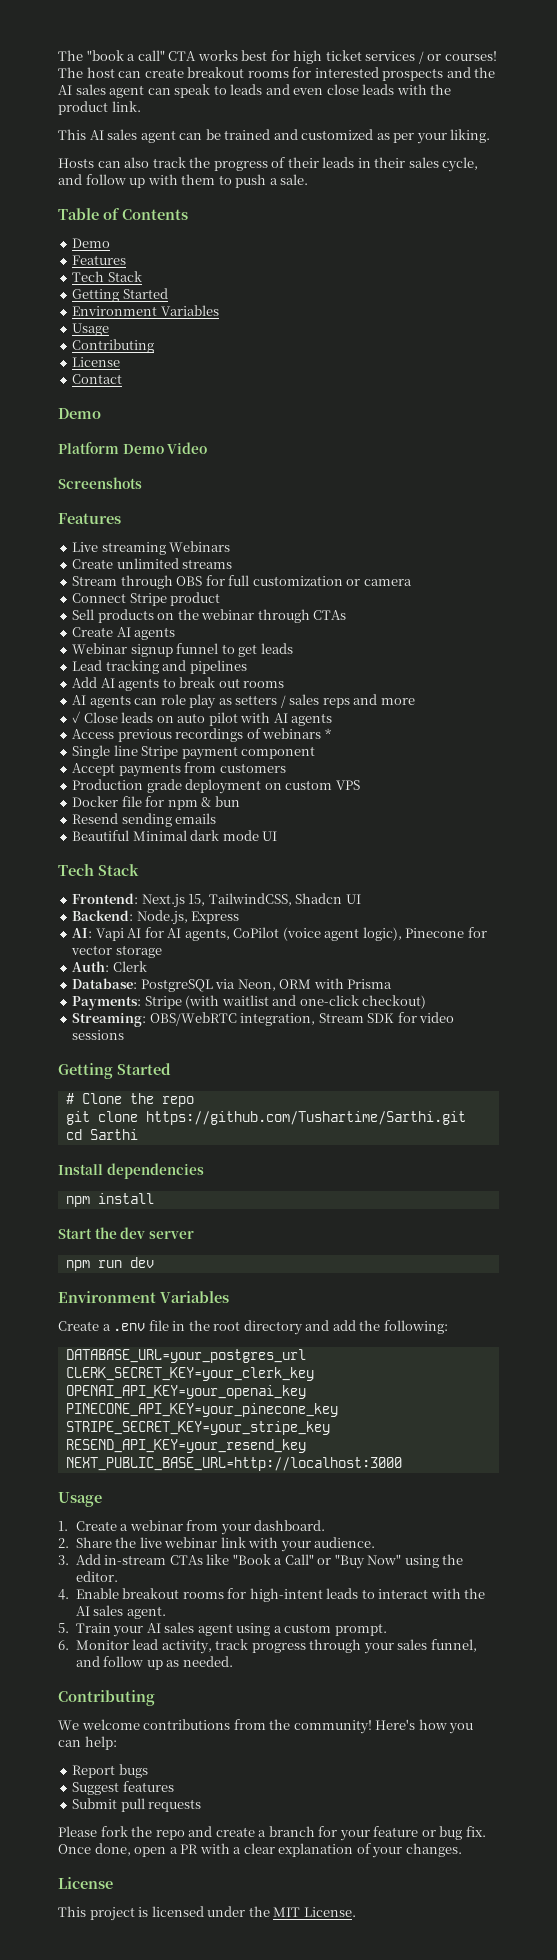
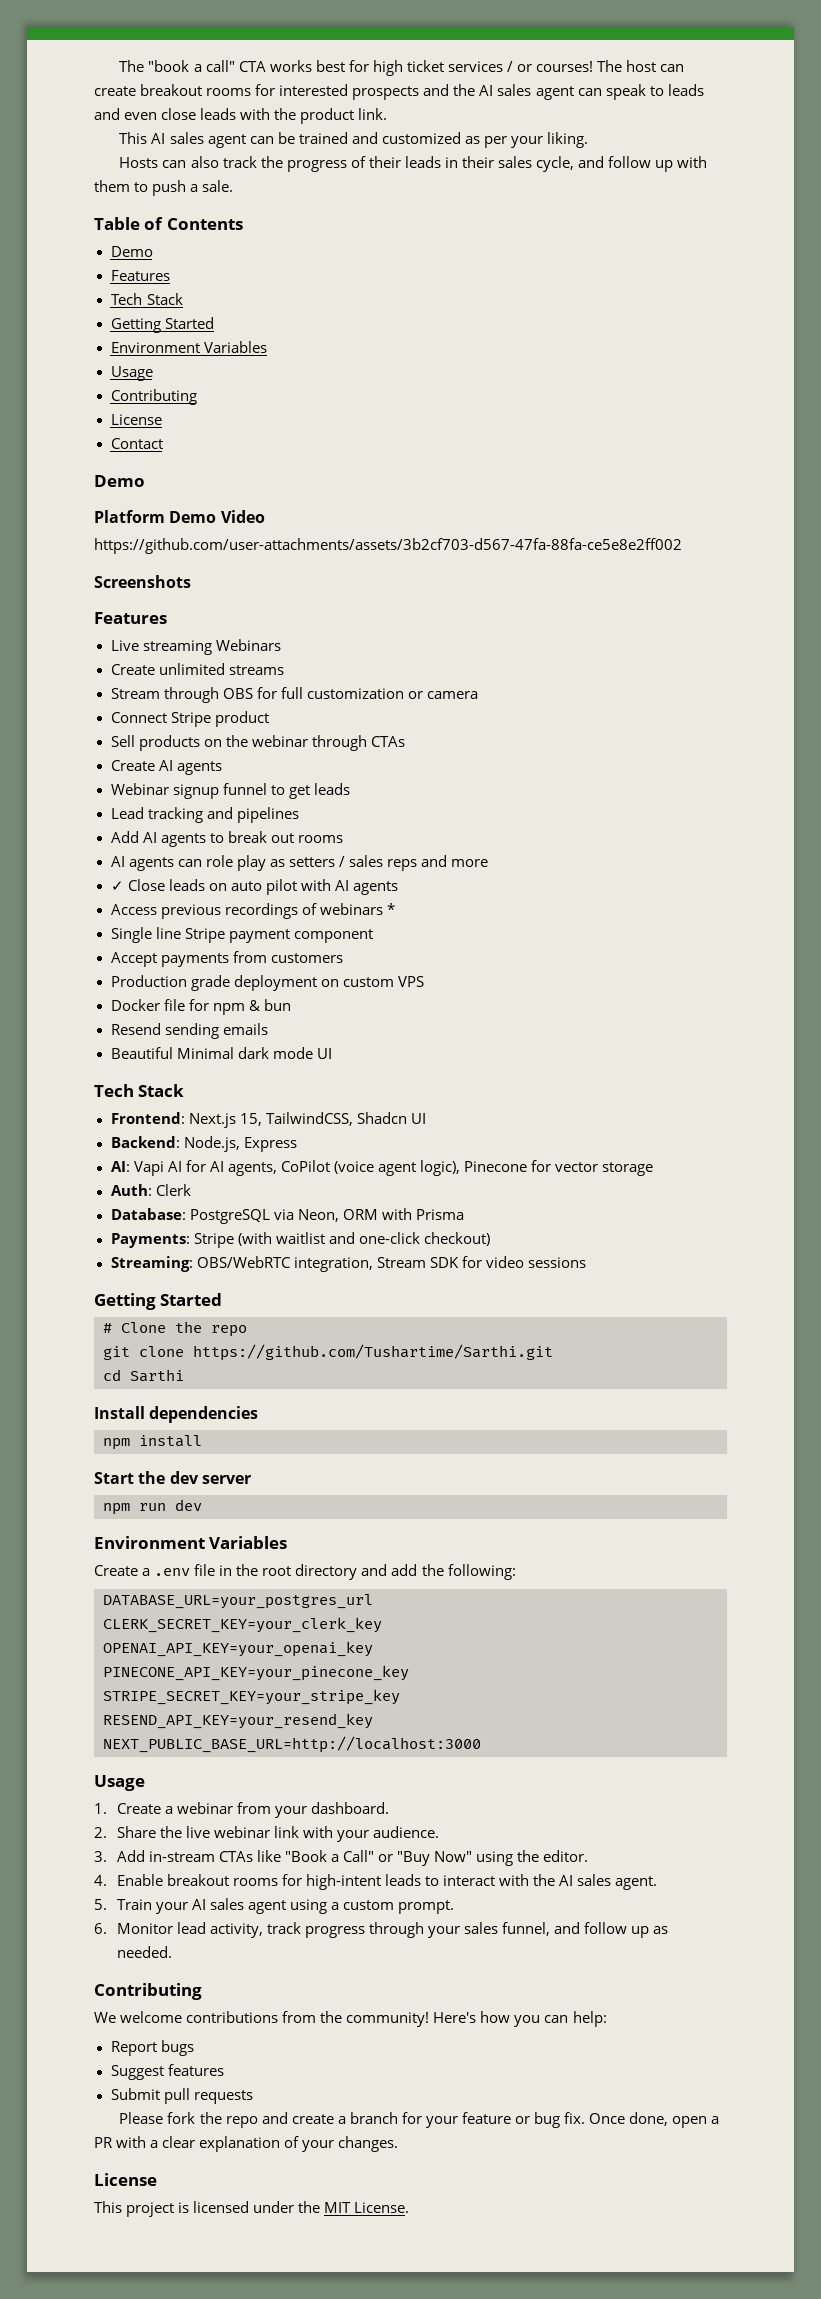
+ https://github.com/user-attachments/assets/3b2cf703-d567-47fa-88fa-ce5e8e2ff002

